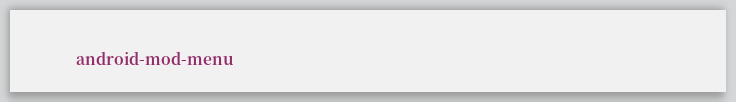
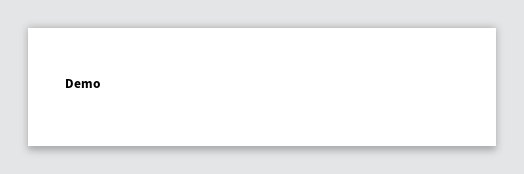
- android-mod-menu
+ Demo

